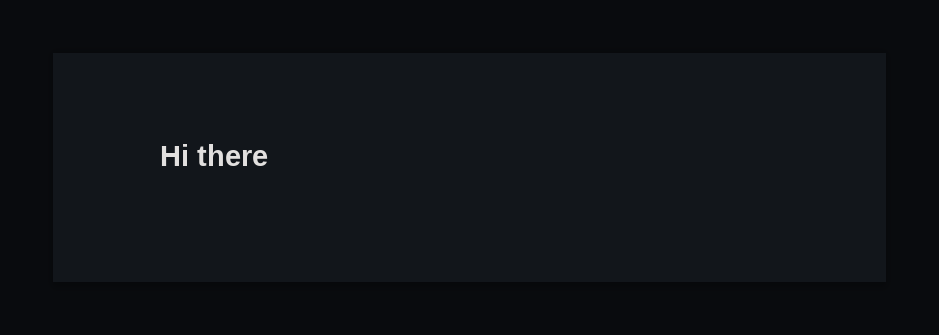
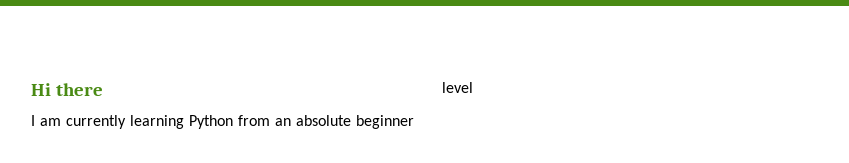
+ I am currently learning Python from an absolute beginner level

